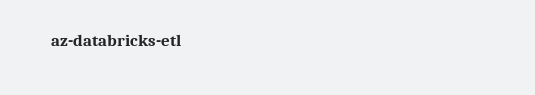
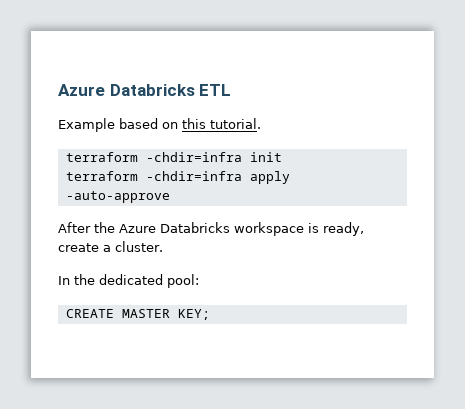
- az-databricks-etl
+ Azure Databricks ETL
+ Example based on this tutorial.
+ terraform -chdir=infra init
+ terraform -chdir=infra apply -auto-approve
+ After the Azure Databricks workspace is ready, create a cluster.
+ In the dedicated pool:
+ CREATE MASTER KEY;

